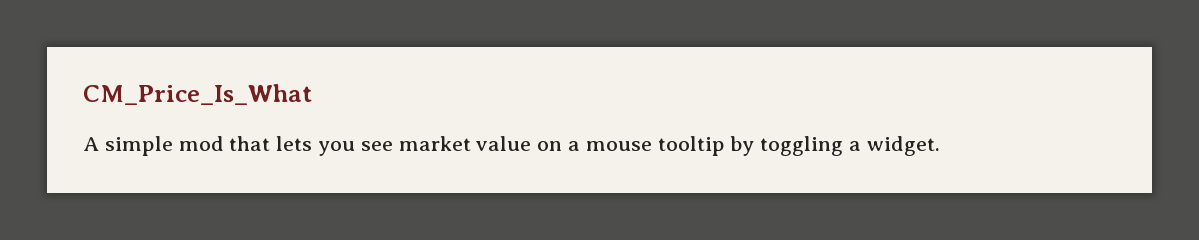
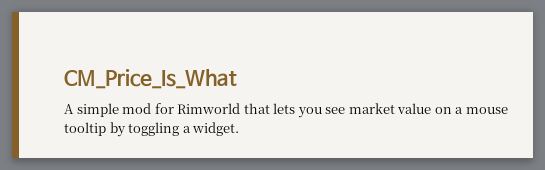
- A simple mod that lets you see market value on a mouse tooltip by toggling a widget.
+ A simple mod for Rimworld that lets you see market value on a mouse tooltip by toggling a widget.

